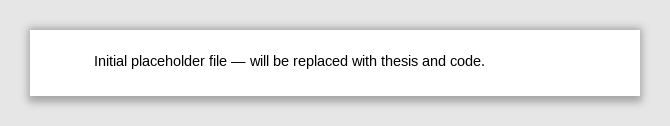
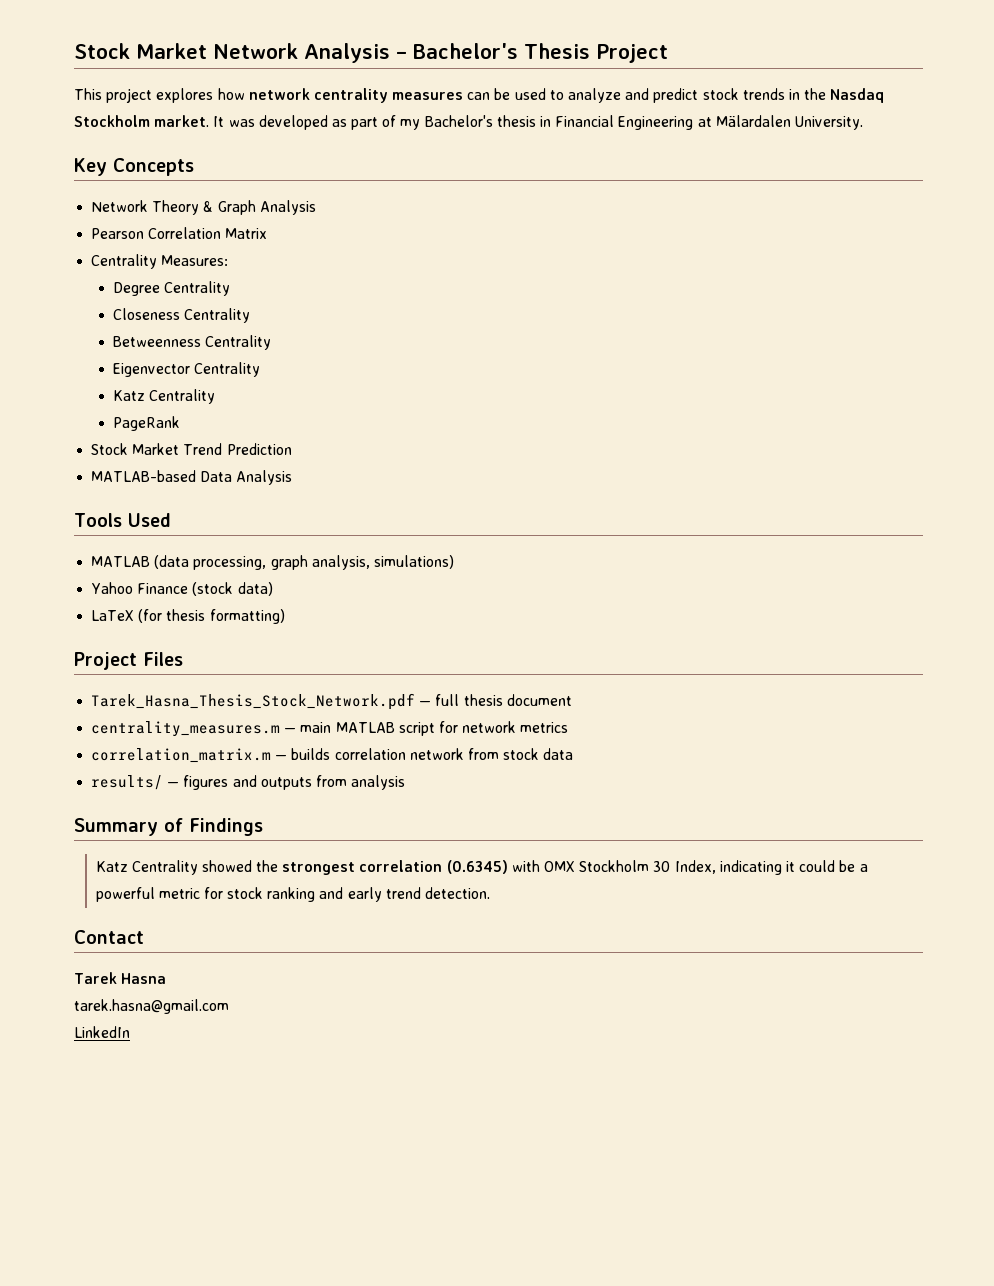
- Initial placeholder file — will be replaced with thesis and code.
+ Stock Market Network Analysis – Bachelor's Thesis Project
+ This project explores how network centrality measures can be used to analyze and predict stock trends in the Nasdaq Stockholm market. It was developed as part of my Bachelor's thesis in Financial Engineering at Mälardalen University.
+ Key Concepts
+ Network Theory & Graph Analysis
+ Pearson Correlation Matrix
+ Centrality Measures:
+ Degree Centrality
+ Closeness Centrality
+ Betweenness Centrality
+ Eigenvector Centrality
+ Katz Centrality
+ PageRank
+ Stock Market Trend Prediction
+ MATLAB-based Data Analysis
+ Tools Used
+ MATLAB (data processing, graph analysis, simulations)
+ Yahoo Finance (stock data)
+ LaTeX (for thesis formatting)
+ Project Files
+ Tarek_Hasna_Thesis_Stock_Network.pdf — full thesis document
+ centrality_measures.m — main MATLAB script for network metrics
+ correlation_matrix.m — builds correlation network from stock data
+ results/ — figures and outputs from analysis
+ Summary of Findings
+ Katz Centrality showed the strongest correlation (0.6345) with OMX Stockholm 30 Index, indicating it could be a powerful metric for stock ranking and early trend detection.
+ Contact
+ Tarek Hasna
+ tarek.hasna@gmail.com
+ LinkedIn

